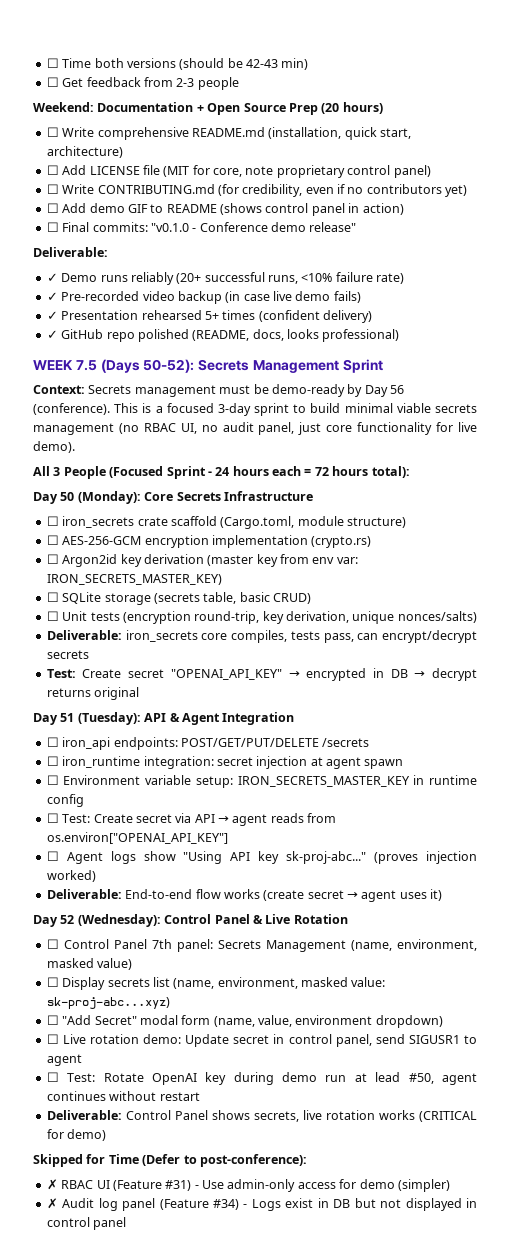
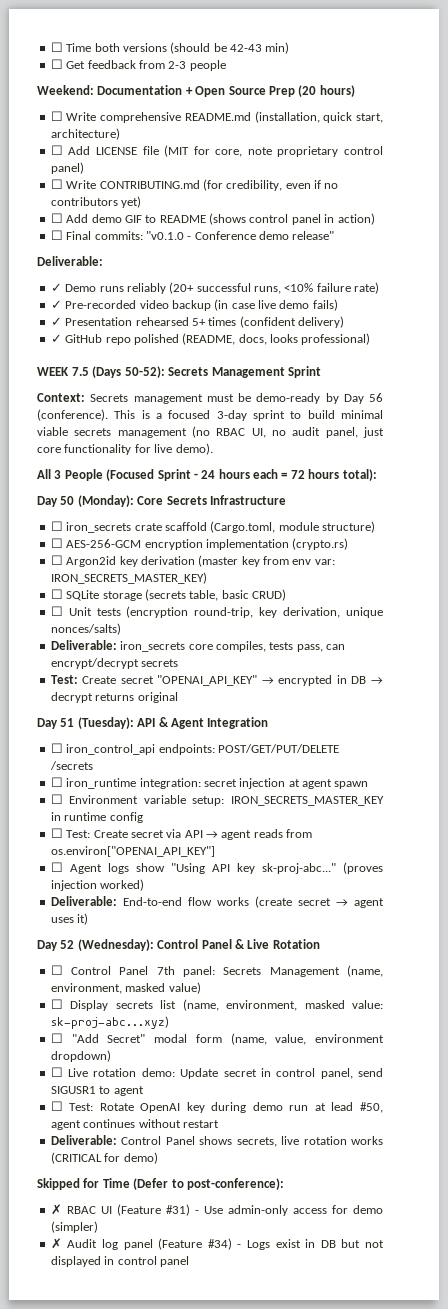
- ☐ iron_api endpoints: POST/GET/PUT/DELETE /secrets
+ ☐ iron_control_api endpoints: POST/GET/PUT/DELETE /secrets

